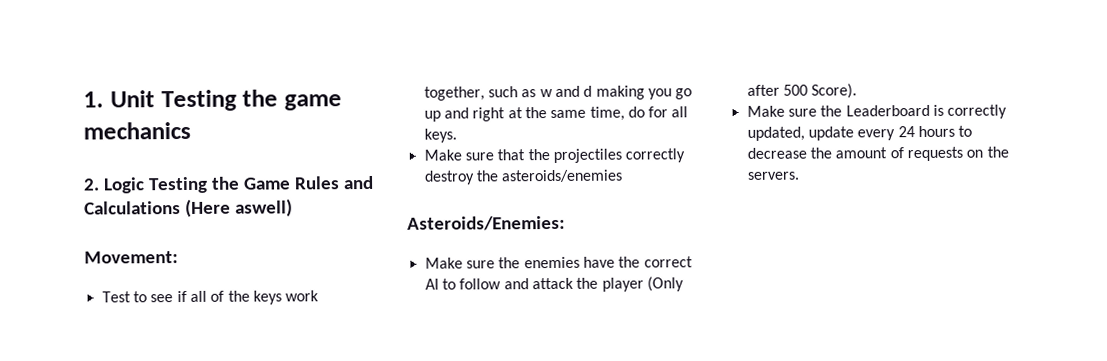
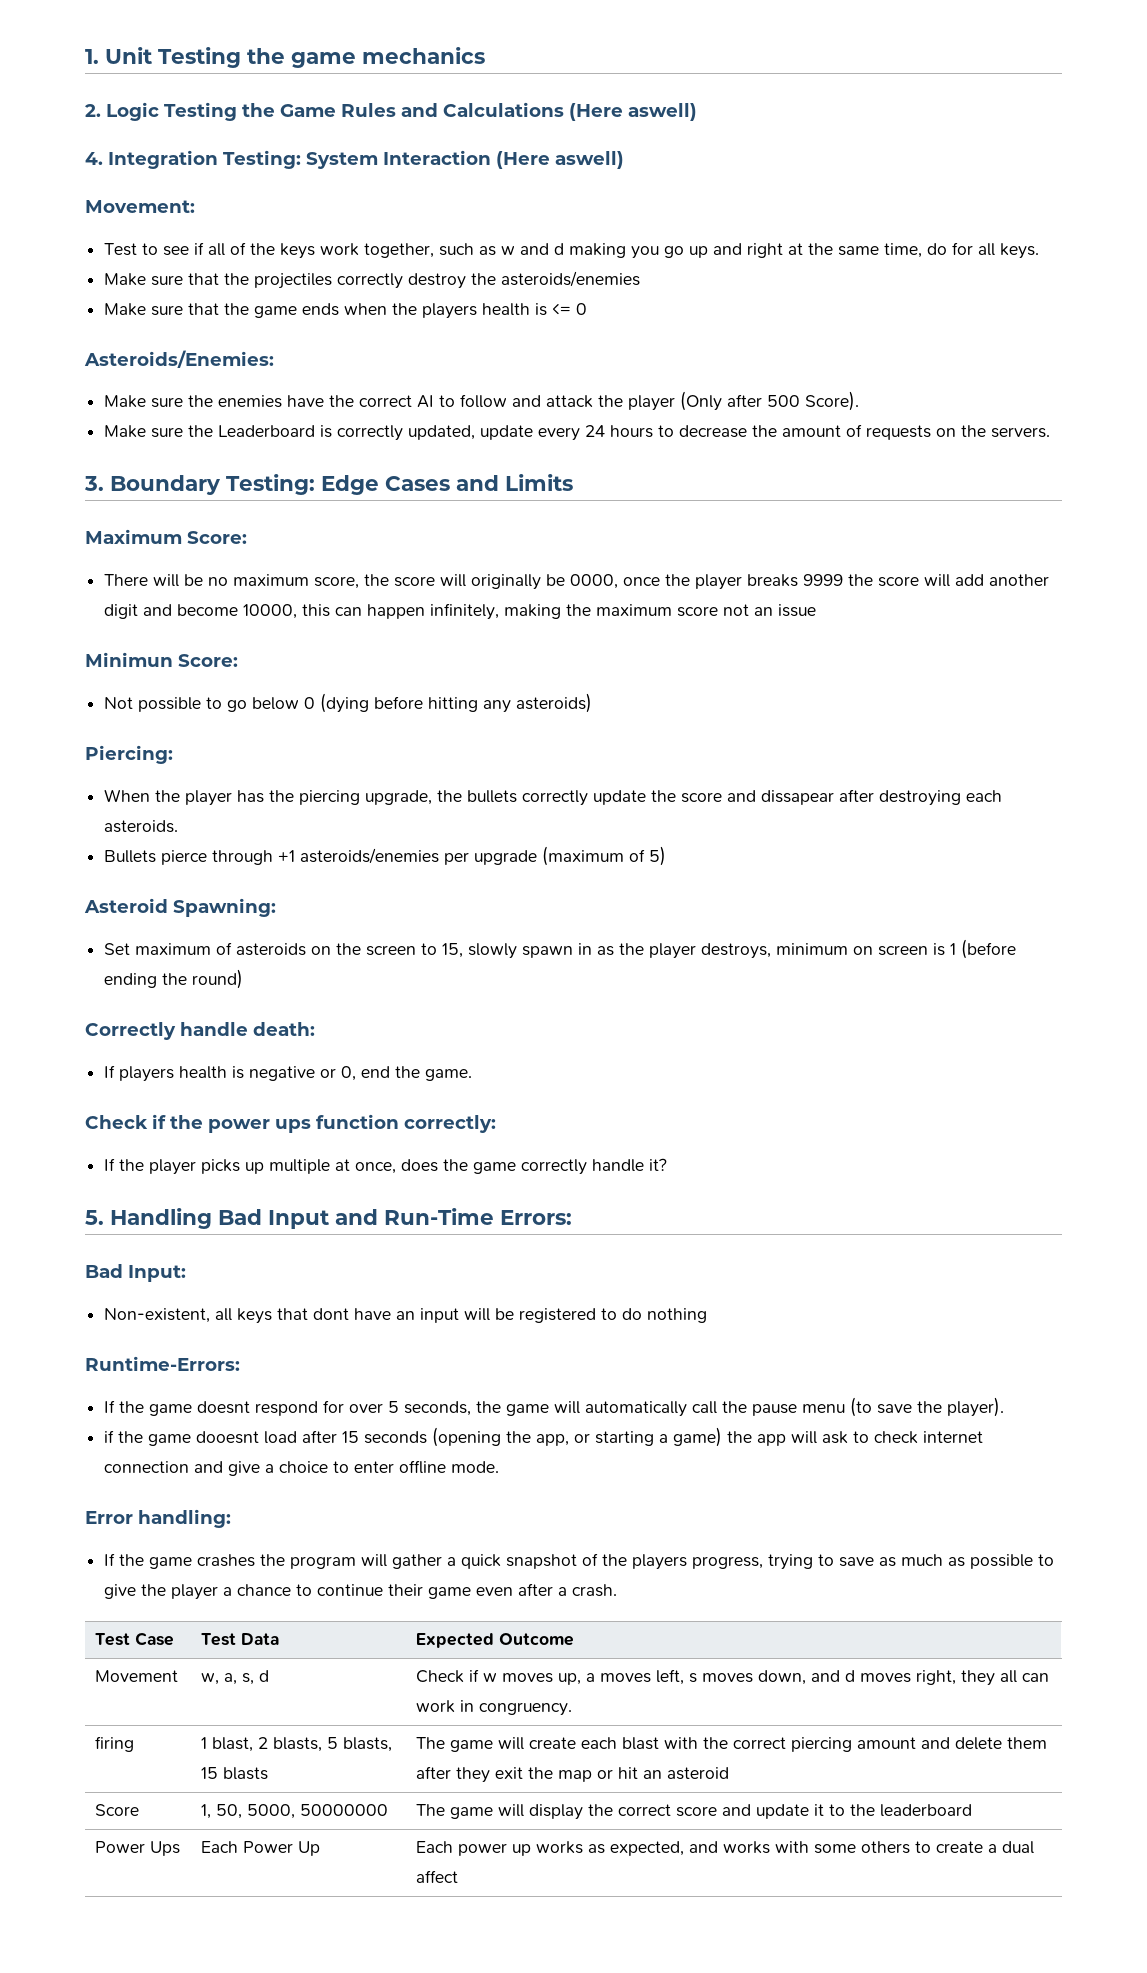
+ 4. Integration Testing: System Interaction (Here aswell)
+ Make sure that the game ends when the players health is <= 0
+ 3. Boundary Testing: Edge Cases and Limits
+ Maximum Score:
+ There will be no maximum score, the score will originally be 0000, once the player breaks 9999 the score will add another digit and become 10000, this can happen infinitely, making the maximum score not an issue
+ Minimun Score:
+ Not possible to go below 0 (dying before hitting any asteroids)
+ Piercing:
+ When the player has the piercing upgrade, the bullets correctly update the score and dissapear after destroying each asteroids.
+ Bullets pierce through +1 asteroids/enemies per upgrade (maximum of 5)
+ Asteroid Spawning:
+ Set maximum of asteroids on the screen to 15, slowly spawn in as the player destroys, minimum on screen is 1 (before ending the round)
+ Correctly handle death:
+ If players health is negative or 0, end the game.
+ Check if the power ups function correctly:
+ If the player picks up multiple at once, does the game correctly handle it?
+ 5. Handling Bad Input and Run-Time Errors:
+ Bad Input:
+ Non-existent, all keys that dont have an input will be registered to do nothing
+ Runtime-Errors:
+ If the game doesnt respond for over 5 seconds, the game will automatically call the pause menu (to save the player).
+ if the game dooesnt load after 15 seconds (opening the app, or starting a game) the app will ask to check internet connection and give a choice to enter offline mode.
+ Error handling:
+ If the game crashes the program will gather a quick snapshot of the players progress, trying to save as much as possible to give the player a chance to continue their game even after a crash.
+ Test Case | Test Data | Expected Outcome
+ Movement | w, a, s, d | Check if w moves up, a moves left, s moves down, and d moves right, they all can work in congruency.
+ firing | 1 blast, 2 blasts, 5 blasts, 15 blasts | The game will create each blast with the correct piercing amount and delete them after they exit the map or hit an asteroid
+ Score | 1, 50, 5000, 50000000 | The game will display the correct score and update it to the leaderboard
+ Power Ups | Each Power Up | Each power up works as expected, and works with some others to create a dual affect

